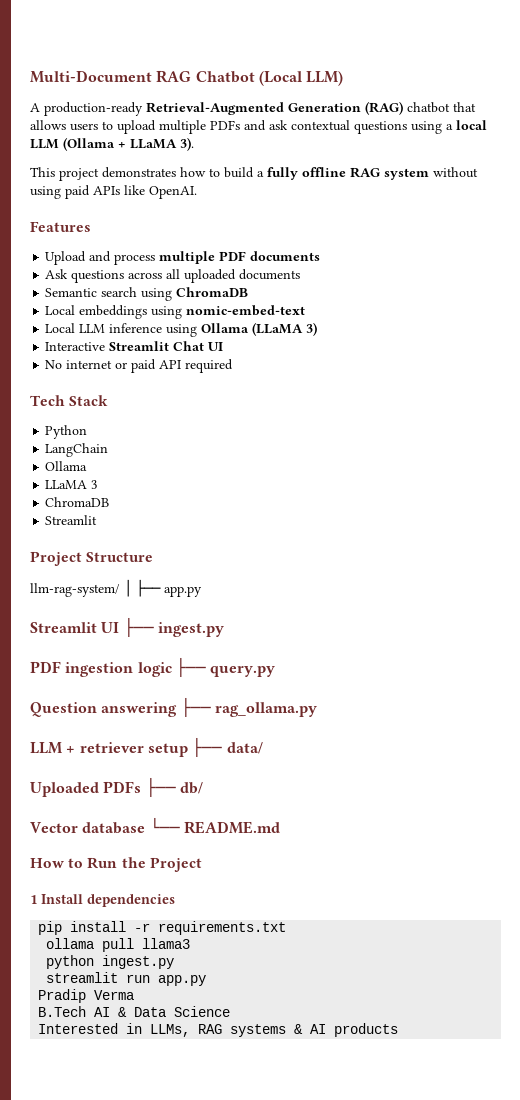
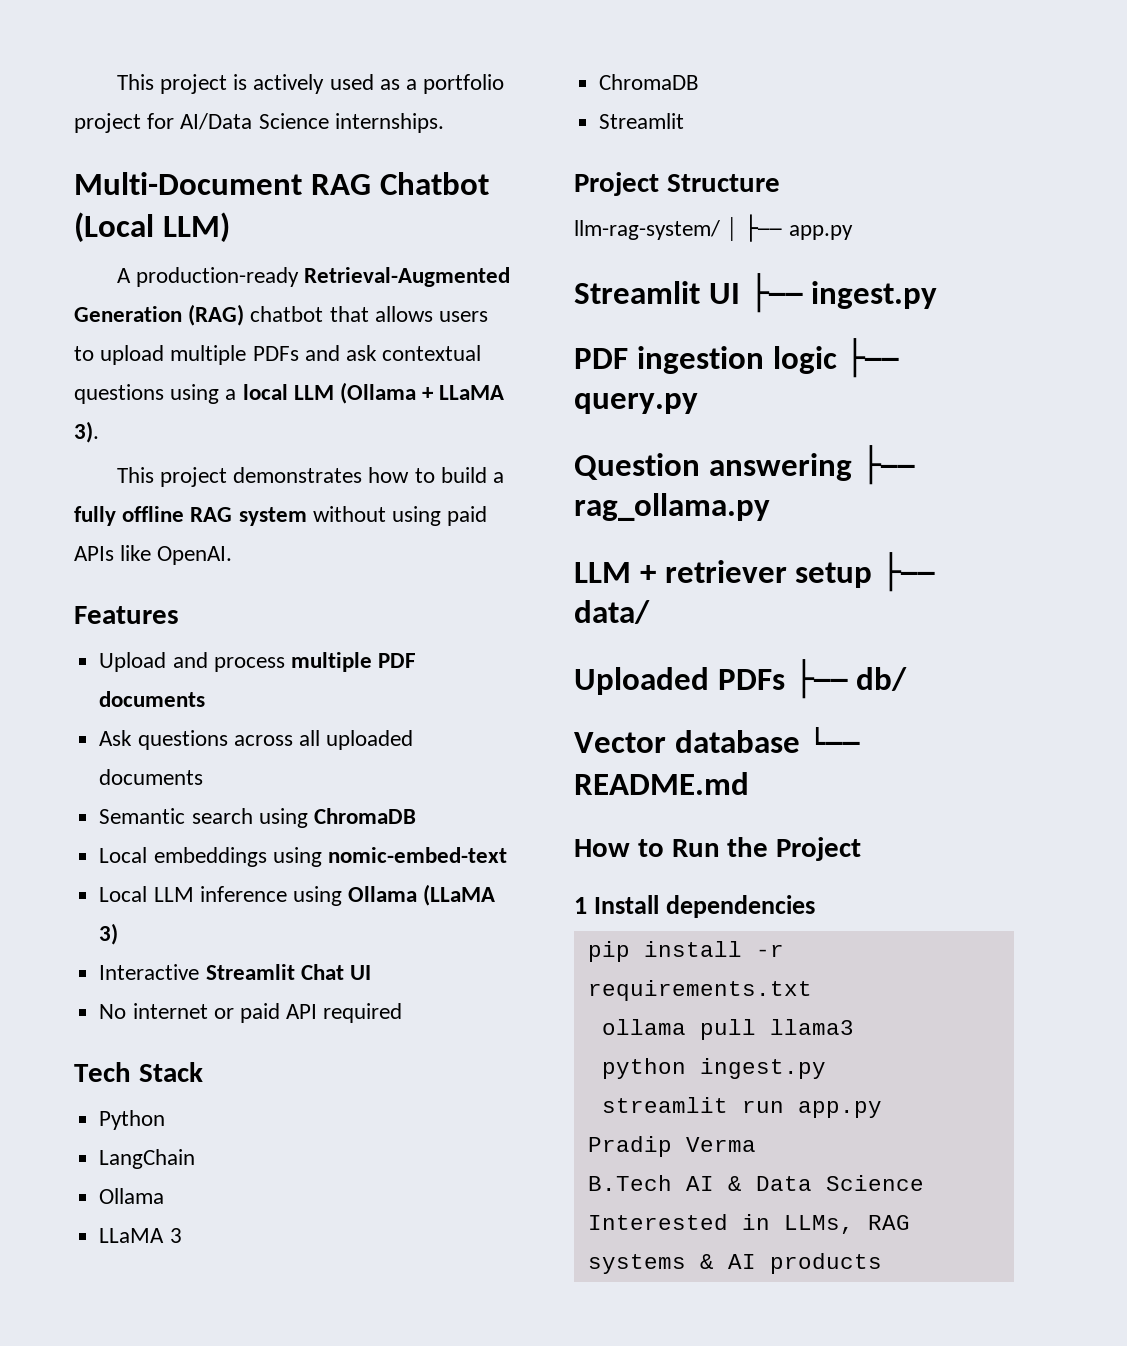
+ This project is actively used as a portfolio project for AI/Data Science internships.

